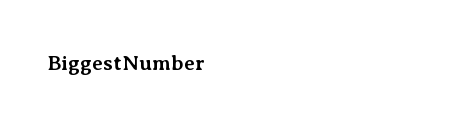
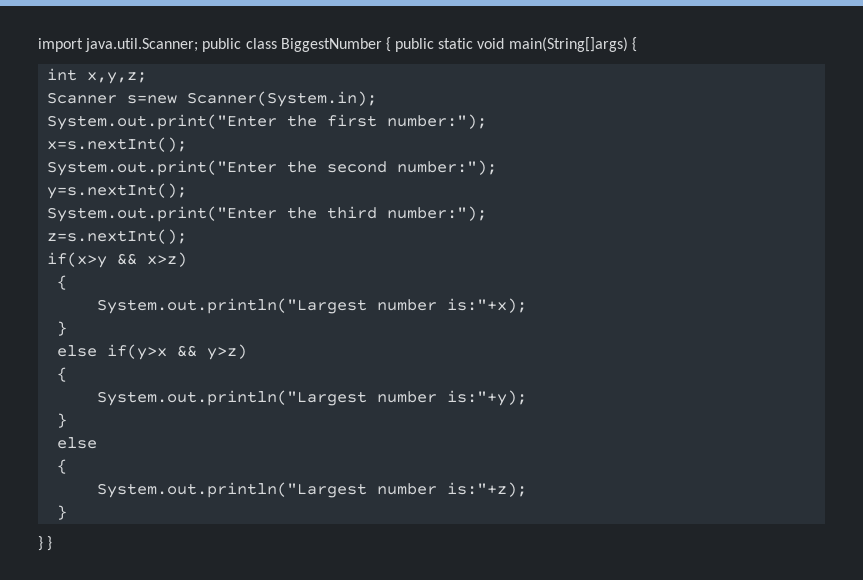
- BiggestNumber
+ import java.util.Scanner; public class BiggestNumber { public static void main(String[]args) {
+ int x,y,z;
+ Scanner s=new Scanner(System.in);
+ System.out.print("Enter the first number:");
+ x=s.nextInt();
+ System.out.print("Enter the second number:");
+ y=s.nextInt();
+ System.out.print("Enter the third number:");
+ z=s.nextInt();
+ if(x>y && x>z)
+ {
+ System.out.println("Largest number is:"+x);
+ }
+ else if(y>x && y>z)
+ {
+ System.out.println("Largest number is:"+y);
+ }
+ else
+ {
+ System.out.println("Largest number is:"+z);
+ }
+ } }

